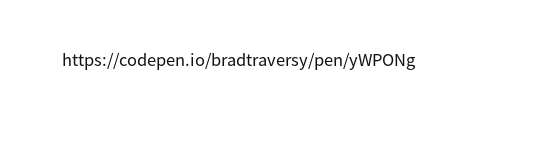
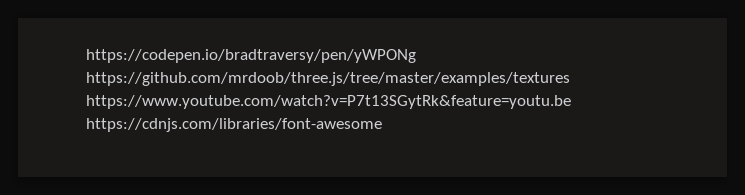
- https://codepen.io/bradtraversy/pen/yWPONg
+ https://codepen.io/bradtraversy/pen/yWPONg https://github.com/mrdoob/three.js/tree/master/examples/textures https://www.youtube.com/watch?v=P7t13SGytRk&feature=youtu.be https://cdnjs.com/libraries/font-awesome

